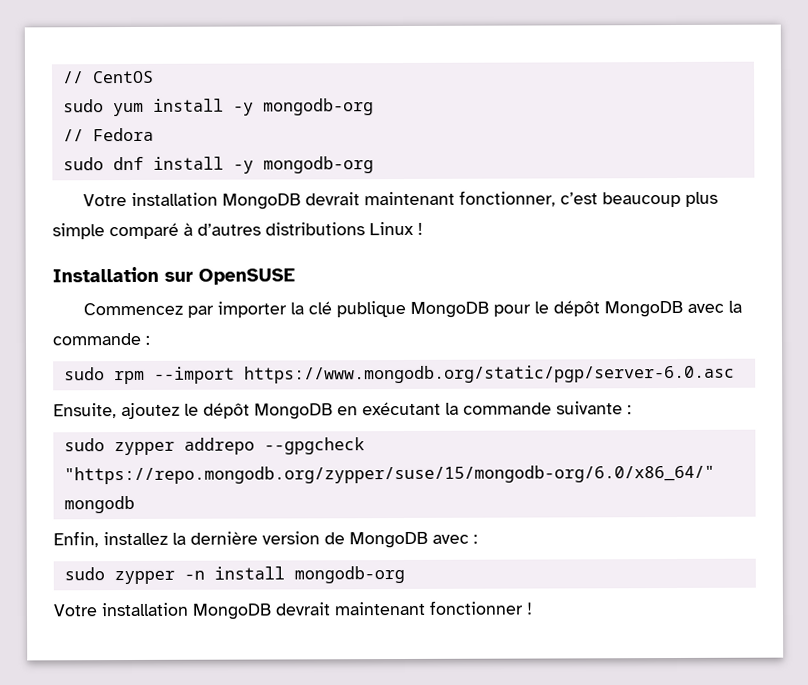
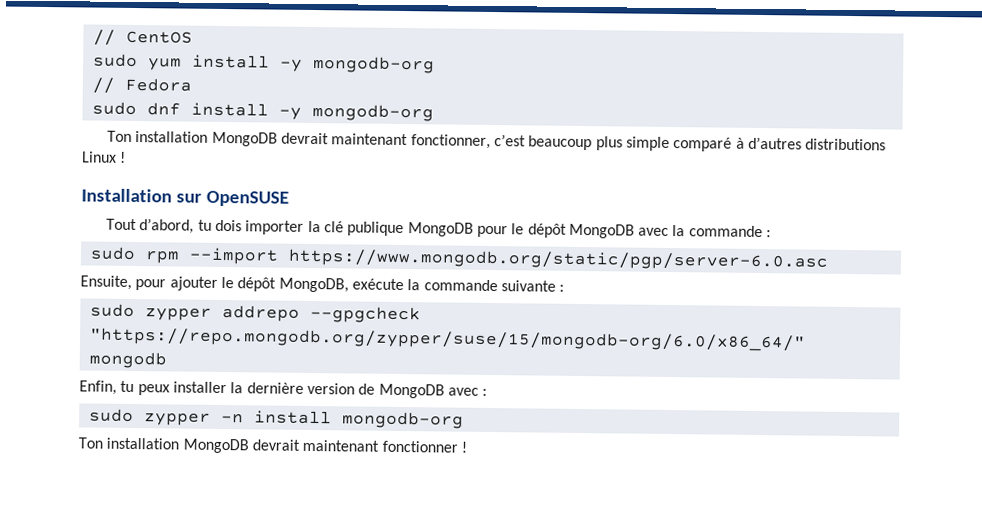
- Votre installation MongoDB devrait maintenant fonctionner, c’est beaucoup plus simple comparé à d’autres distributions Linux !
+ Ton installation MongoDB devrait maintenant fonctionner, c’est beaucoup plus simple comparé à d’autres distributions Linux !
- Commencez par importer la clé publique MongoDB pour le dépôt MongoDB avec la commande :
+ Tout d’abord, tu dois importer la clé publique MongoDB pour le dépôt MongoDB avec la commande :
- Ensuite, ajoutez le dépôt MongoDB en exécutant la commande suivante :
+ Ensuite, pour ajouter le dépôt MongoDB, exécute la commande suivante :
- Enfin, installez la dernière version de MongoDB avec :
+ Enfin, tu peux installer la dernière version de MongoDB avec :
- Votre installation MongoDB devrait maintenant fonctionner !
+ Ton installation MongoDB devrait maintenant fonctionner !

